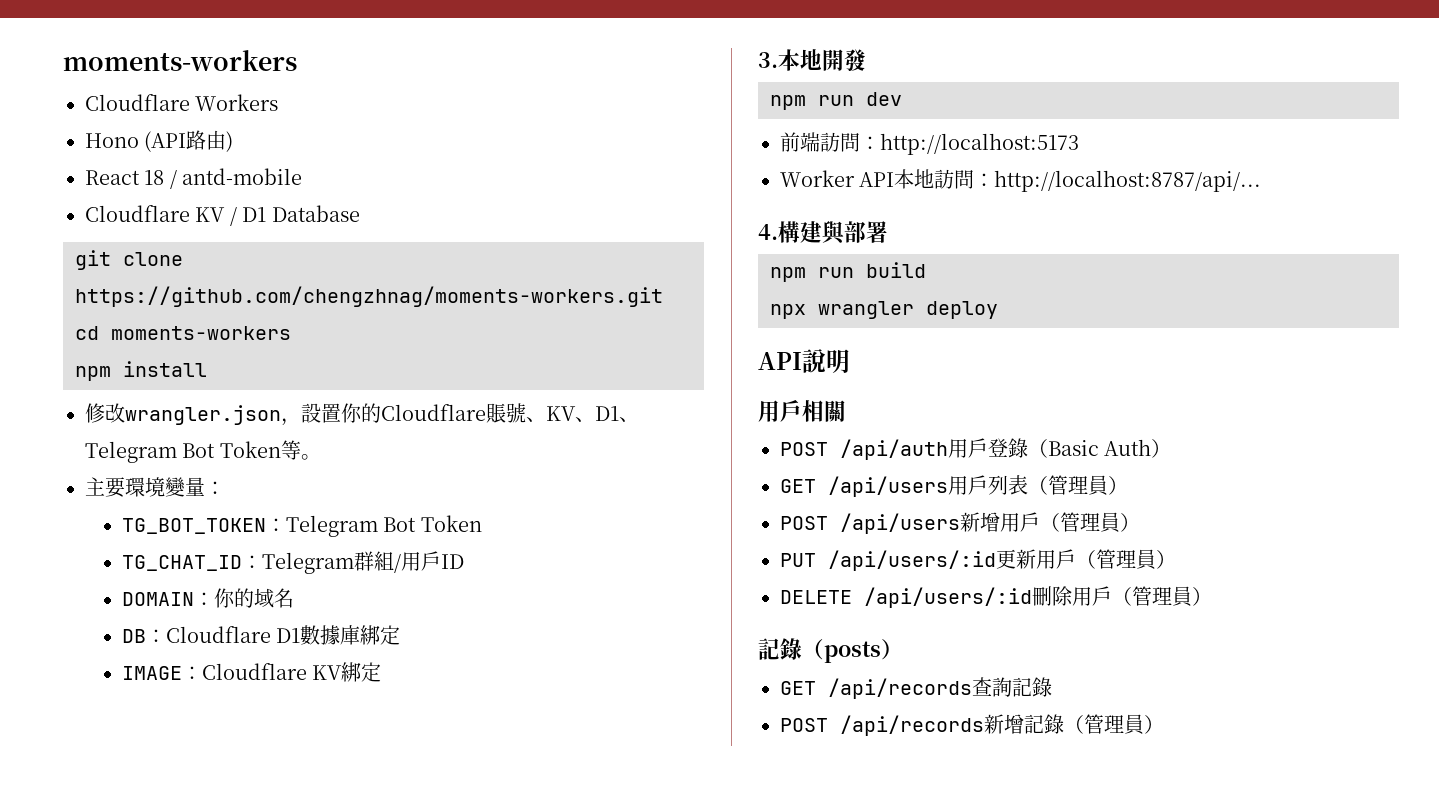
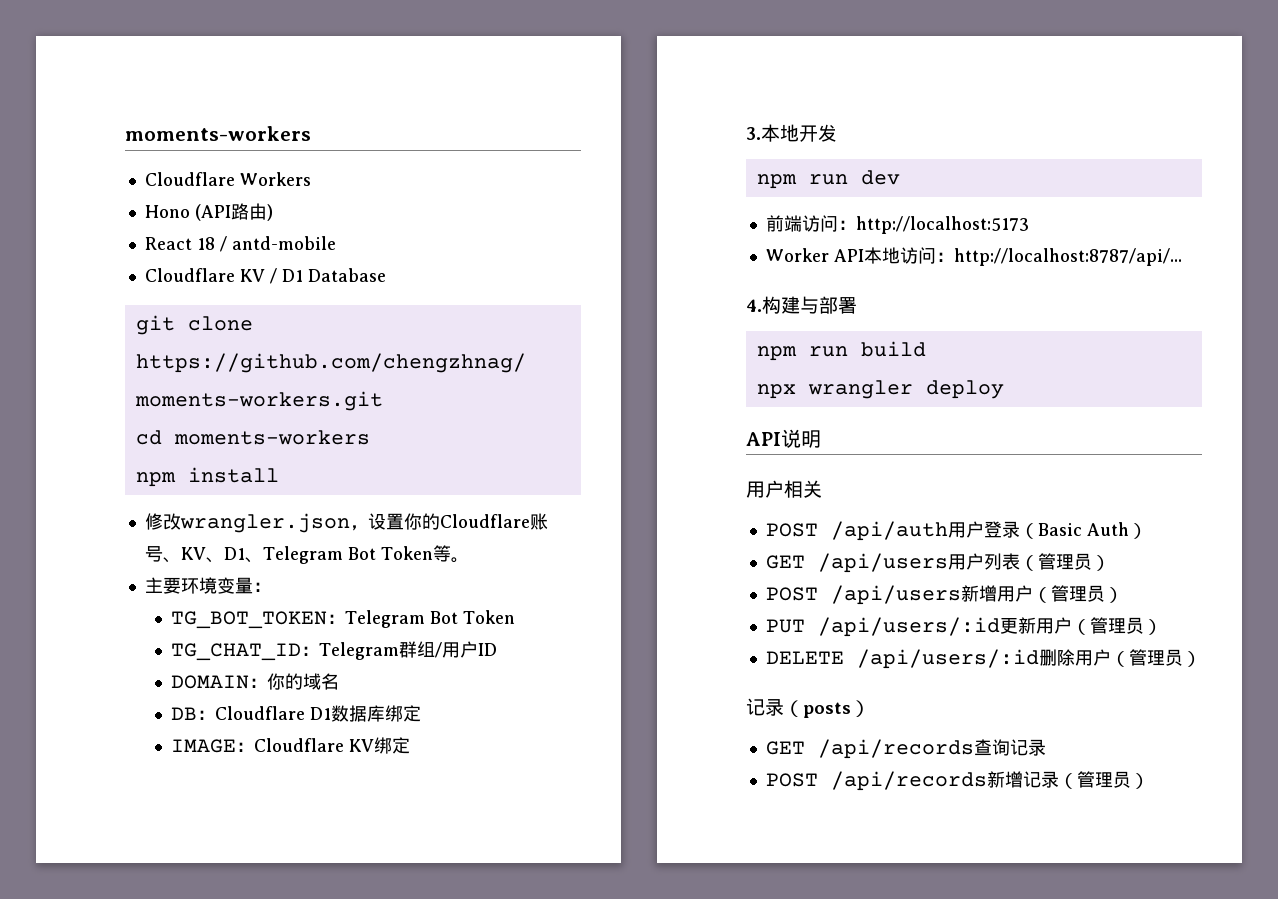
- 修改wrangler.json，設置你的Cloudflare賬號、KV、D1、Telegram Bot Token等。
+ 修改wrangler.json，设置你的Cloudflare账号、KV、D1、Telegram Bot Token等。
- 主要環境變量：
+ 主要环境变量：
- TG_CHAT_ID：Telegram群組/用戶ID
+ TG_CHAT_ID：Telegram群组/用户ID
- DB：Cloudflare D1數據庫綁定
+ DB：Cloudflare D1数据库绑定
- IMAGE：Cloudflare KV綁定
+ IMAGE：Cloudflare KV绑定
- 3.本地開發
+ 3.本地开发
- 前端訪問：http://localhost:5173
+ 前端访问：http://localhost:5173
- Worker API本地訪問：http://localhost:8787/api/...
+ Worker API本地访问：http://localhost:8787/api/...
- 4.構建與部署
+ 4.构建与部署
- API說明
+ API说明
- 用戶相關
+ 用户相关
- POST /api/auth用戶登錄（Basic Auth）
+ POST /api/auth用户登录（Basic Auth）
- GET /api/users用戶列表（管理員）
+ GET /api/users用户列表（管理员）
- POST /api/users新增用戶（管理員）
+ POST /api/users新增用户（管理员）
- PUT /api/users/:id更新用戶（管理員）
+ PUT /api/users/:id更新用户（管理员）
- DELETE /api/users/:id刪除用戶（管理員）
- 記錄（posts）
+ DELETE /api/users/:id删除用户（管理员）
+ 记录（posts）
- GET /api/records查詢記錄
+ GET /api/records查询记录
- POST /api/records新增記錄（管理員）
+ POST /api/records新增记录（管理员）

